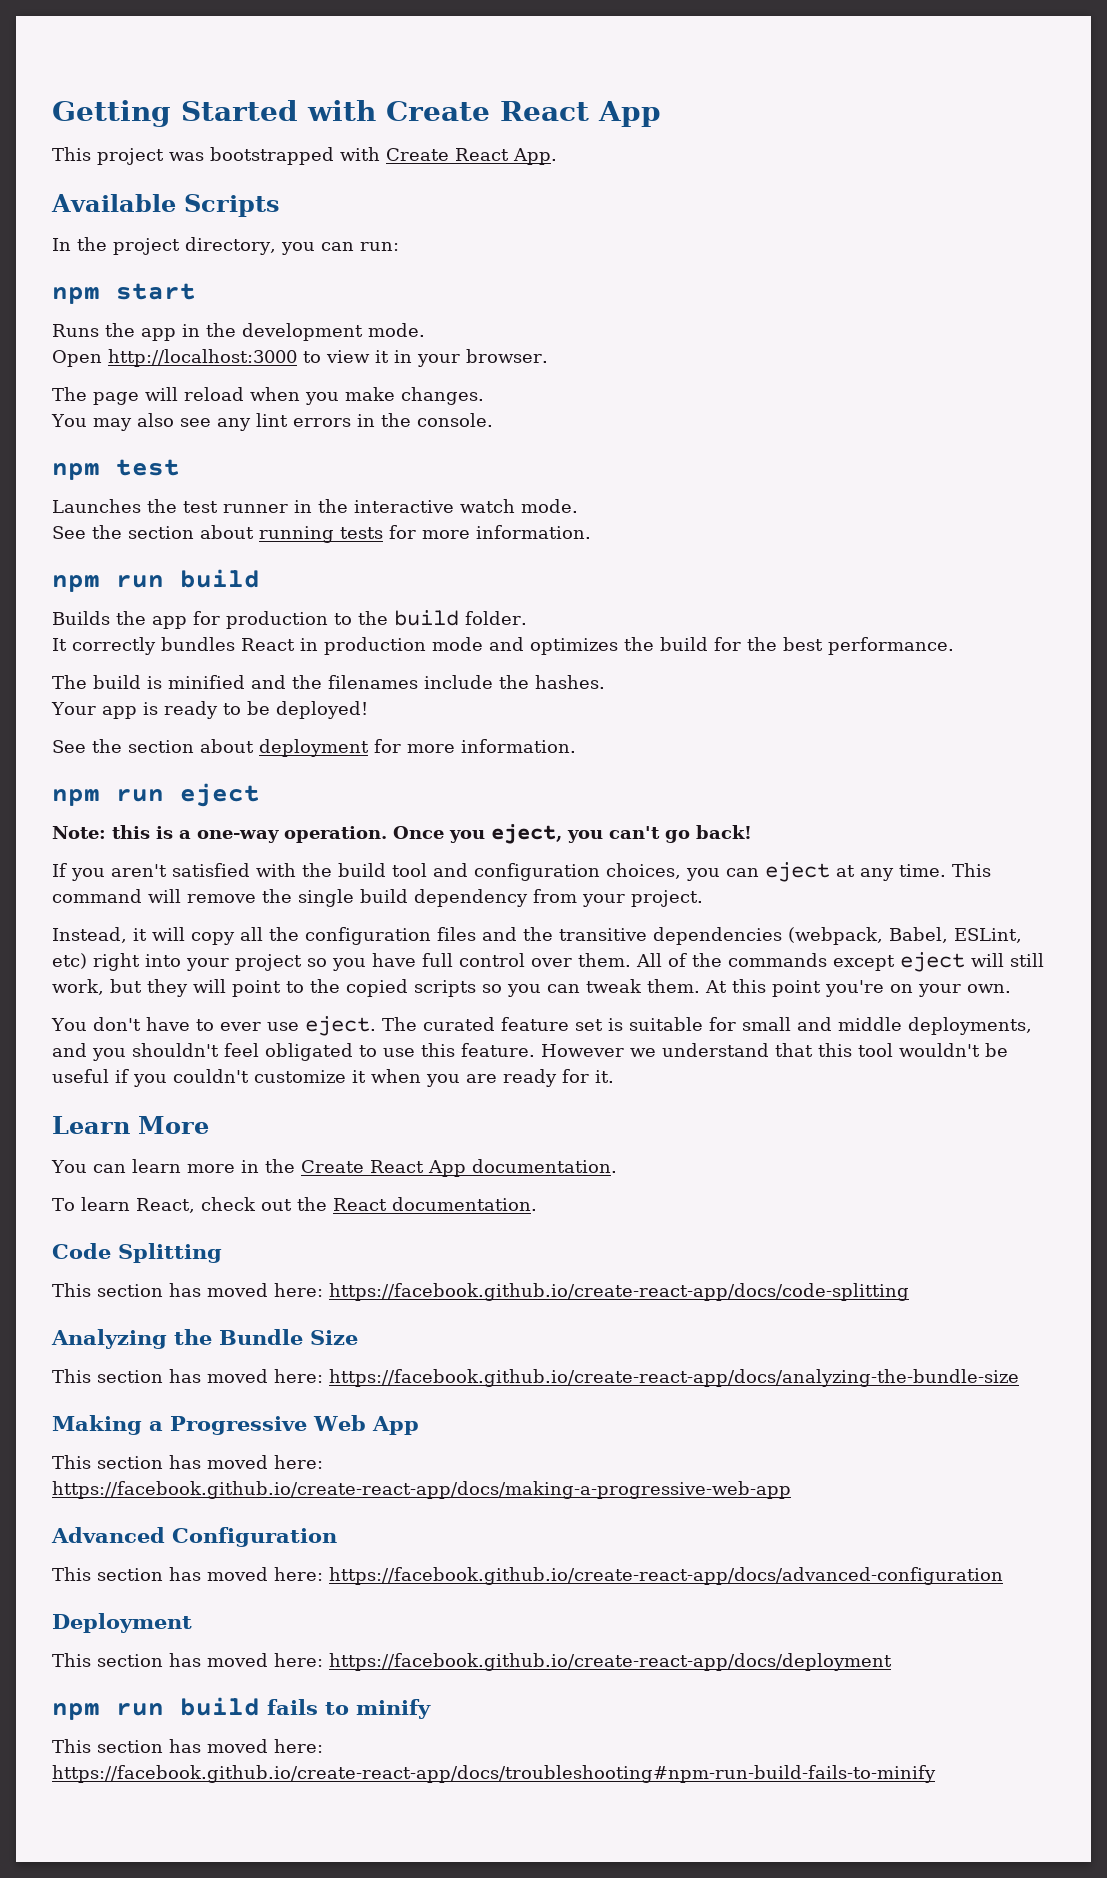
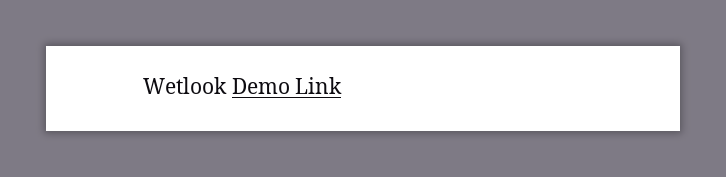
- Getting Started with Create React App
- This project was bootstrapped with Create React App.
- Available Scripts
- In the project directory, you can run:
- npm start
- Runs the app in the development mode.
- Open http://localhost:3000 to view it in your browser.
- The page will reload when you make changes.
- You may also see any lint errors in the console.
- npm test
- Launches the test runner in the interactive watch mode.
- See the section about running tests for more information.
- npm run build
- Builds the app for production to the build folder.
- It correctly bundles React in production mode and optimizes the build for the best performance.
- The build is minified and the filenames include the hashes.
- Your app is ready to be deployed!
- See the section about deployment for more information.
- npm run eject
- Note: this is a one-way operation. Once you eject, you can't go back!
- If you aren't satisfied with the build tool and configuration choices, you can eject at any time. This command will remove the single build dependency from your project.
- Instead, it will copy all the configuration files and the transitive dependencies (webpack, Babel, ESLint, etc) right into your project so you have full control over them. All of the commands except eject will still work, but they will point to the copied scripts so you can tweak them. At this point you're on your own.
- You don't have to ever use eject. The curated feature set is suitable for small and middle deployments, and you shouldn't feel obligated to use this feature. However we understand that this tool wouldn't be useful if you couldn't customize it when you are ready for it.
- Learn More
- You can learn more in the Create React App documentation.
- To learn React, check out the React documentation.
- Code Splitting
- This section has moved here: https://facebook.github.io/create-react-app/docs/code-splitting
- Analyzing the Bundle Size
- This section has moved here: https://facebook.github.io/create-react-app/docs/analyzing-the-bundle-size
- Making a Progressive Web App
- This section has moved here: https://facebook.github.io/create-react-app/docs/making-a-progressive-web-app
- Advanced Configuration
- This section has moved here: https://facebook.github.io/create-react-app/docs/advanced-configuration
- Deployment
- This section has moved here: https://facebook.github.io/create-react-app/docs/deployment
- npm run build fails to minify
- This section has moved here: https://facebook.github.io/create-react-app/docs/troubleshooting#npm-run-build-fails-to-minify
+ Wetlook Demo Link

